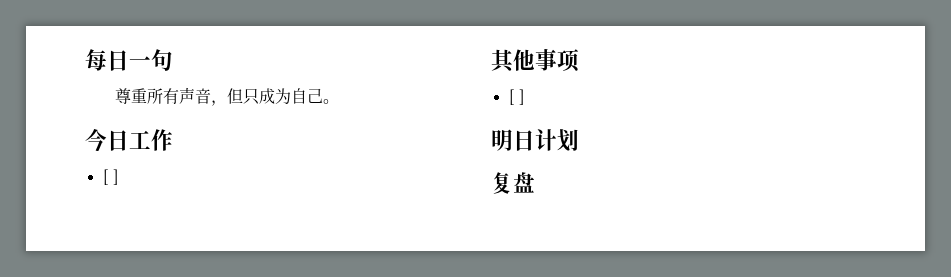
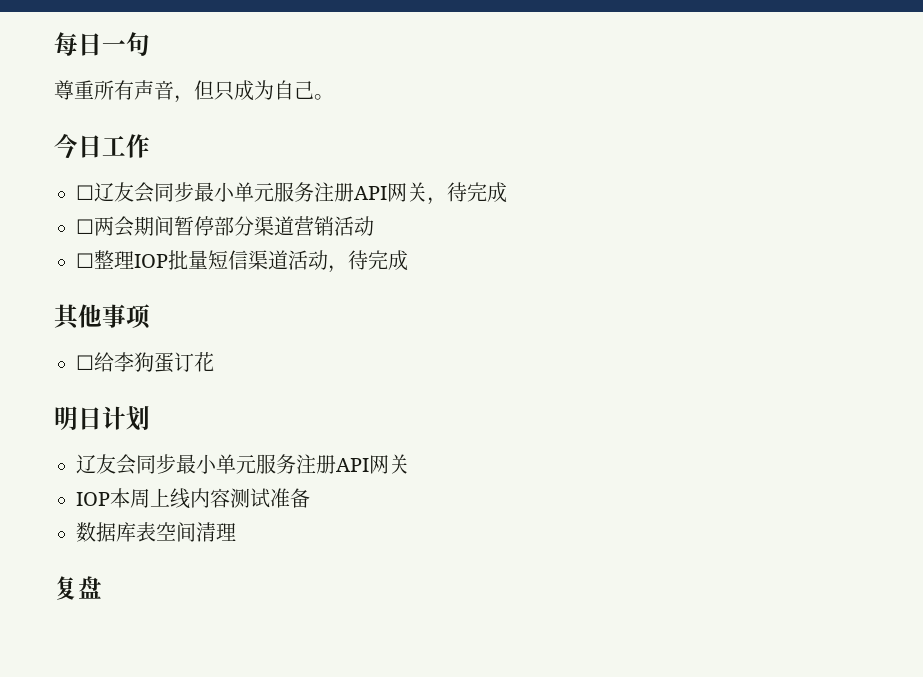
  今日工作
- [ ]
+ ☐辽友会同步最小单元服务注册API网关，待完成
+ ☐两会期间暂停部分渠道营销活动
+ ☐整理IOP批量短信渠道活动，待完成
  其他事项
- [ ]
+ ☐给李狗蛋订花
  明日计划
+ 辽友会同步最小单元服务注册API网关
+ IOP本周上线内容测试准备
+ 数据库表空间清理

